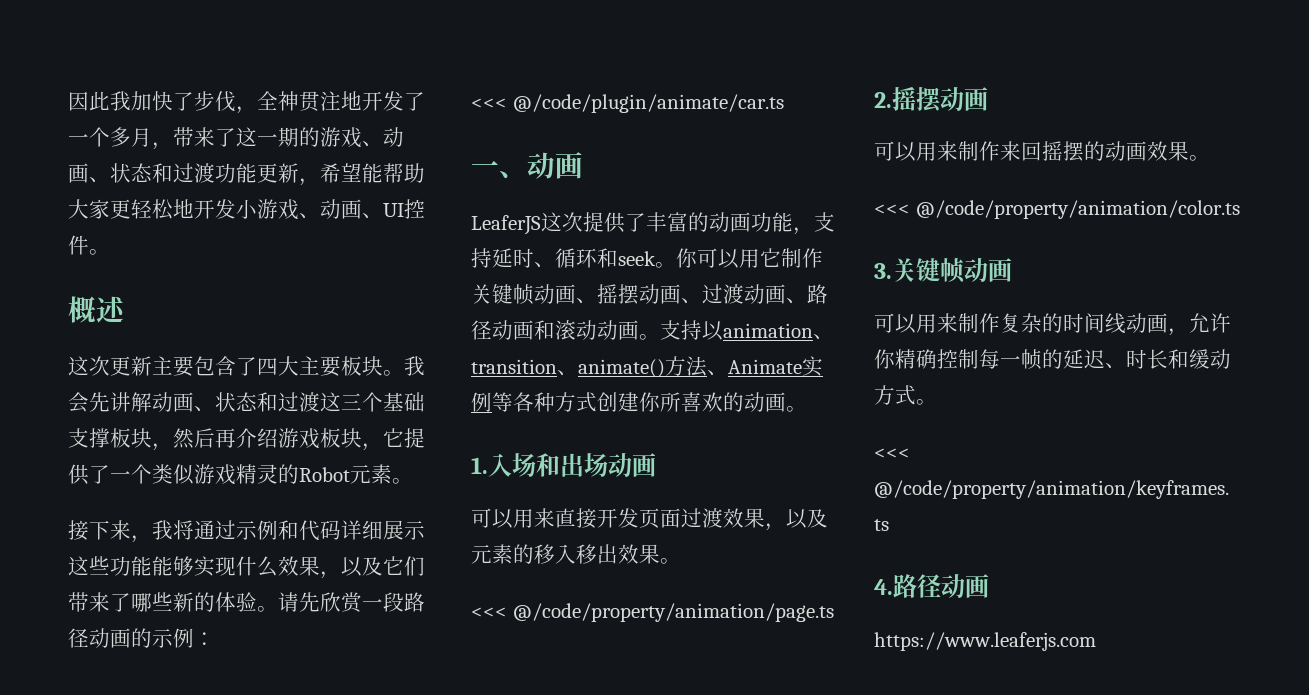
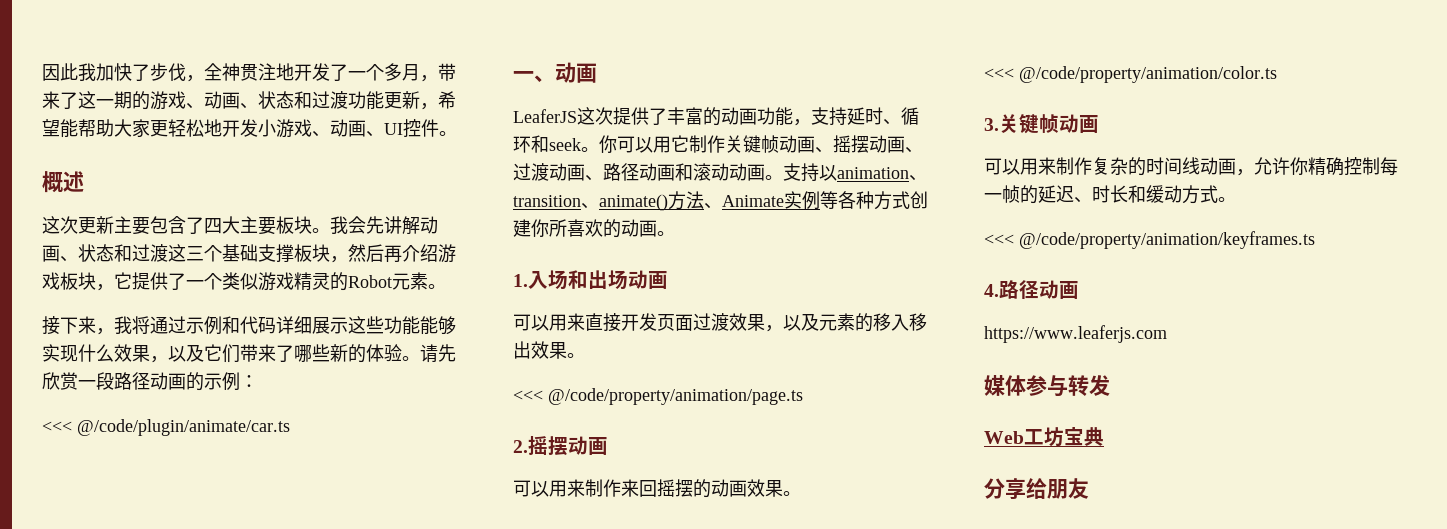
+ 媒体参与转发
+ Web工坊宝典
+ 分享给朋友

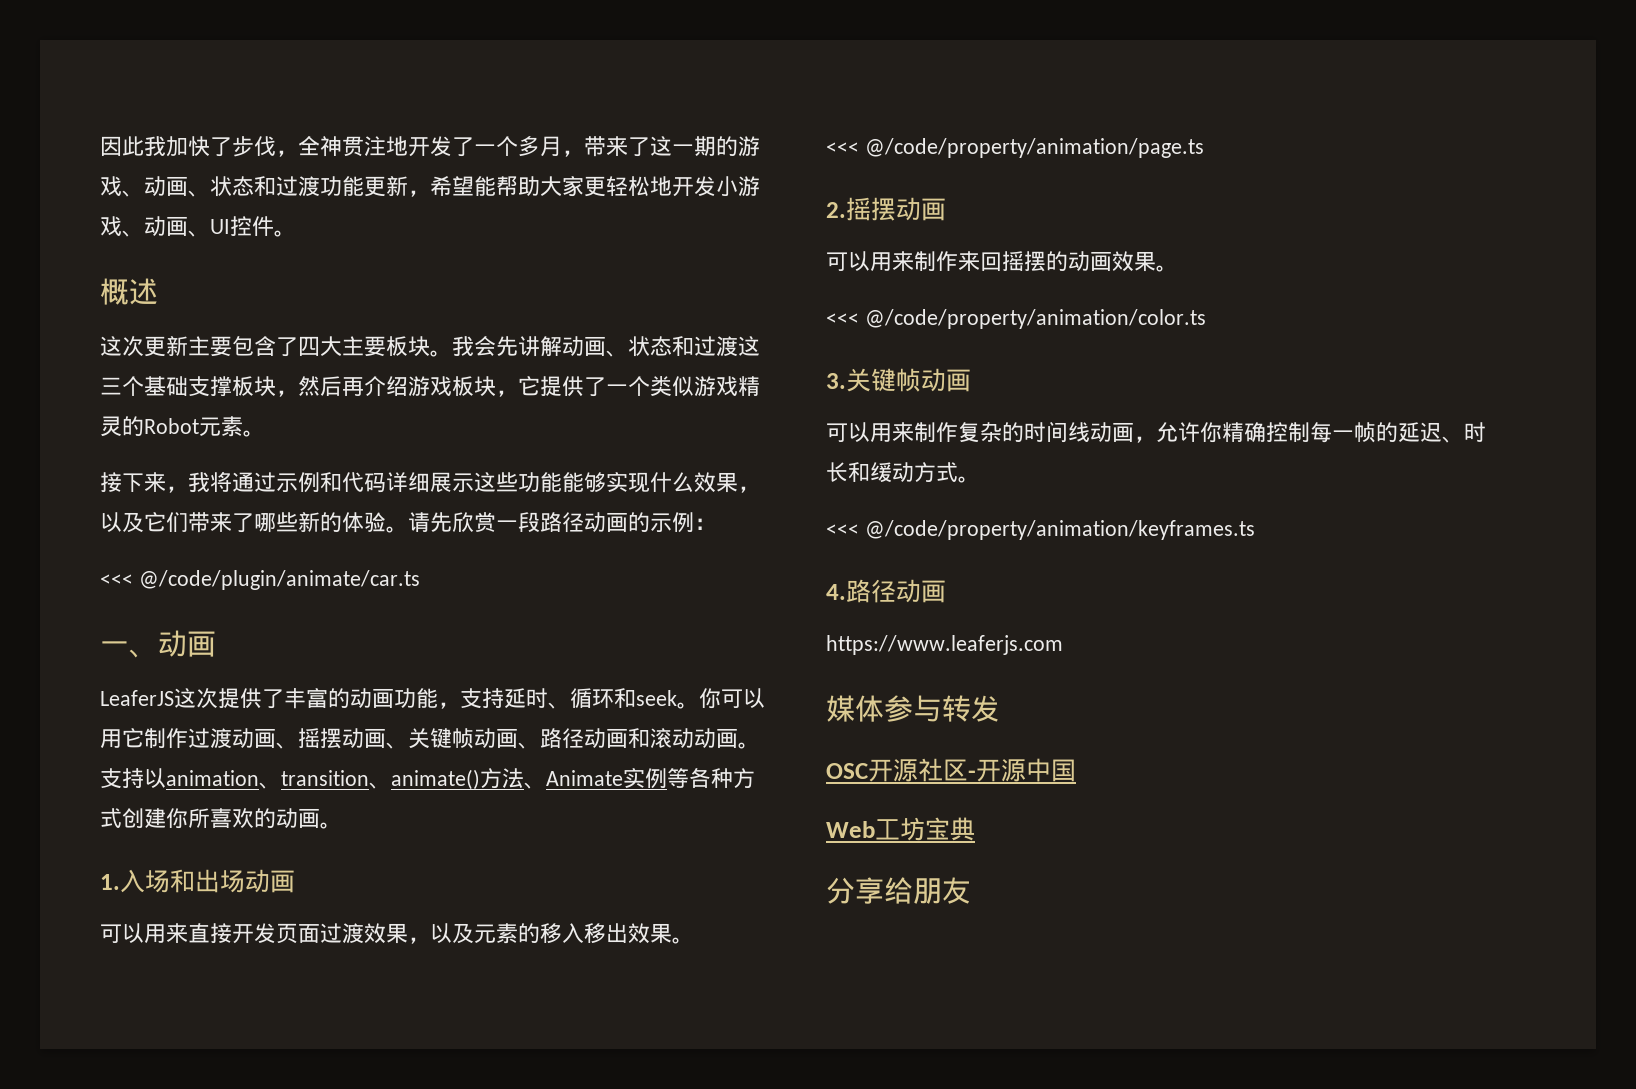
- 你可以用它制作关键帧动画、摇摆动画、过渡动画、路径动画和滚动动画。
+ 你可以用它制作过渡动画、摇摆动画、关键帧动画、路径动画和滚动动画。
+ OSC开源社区-开源中国

